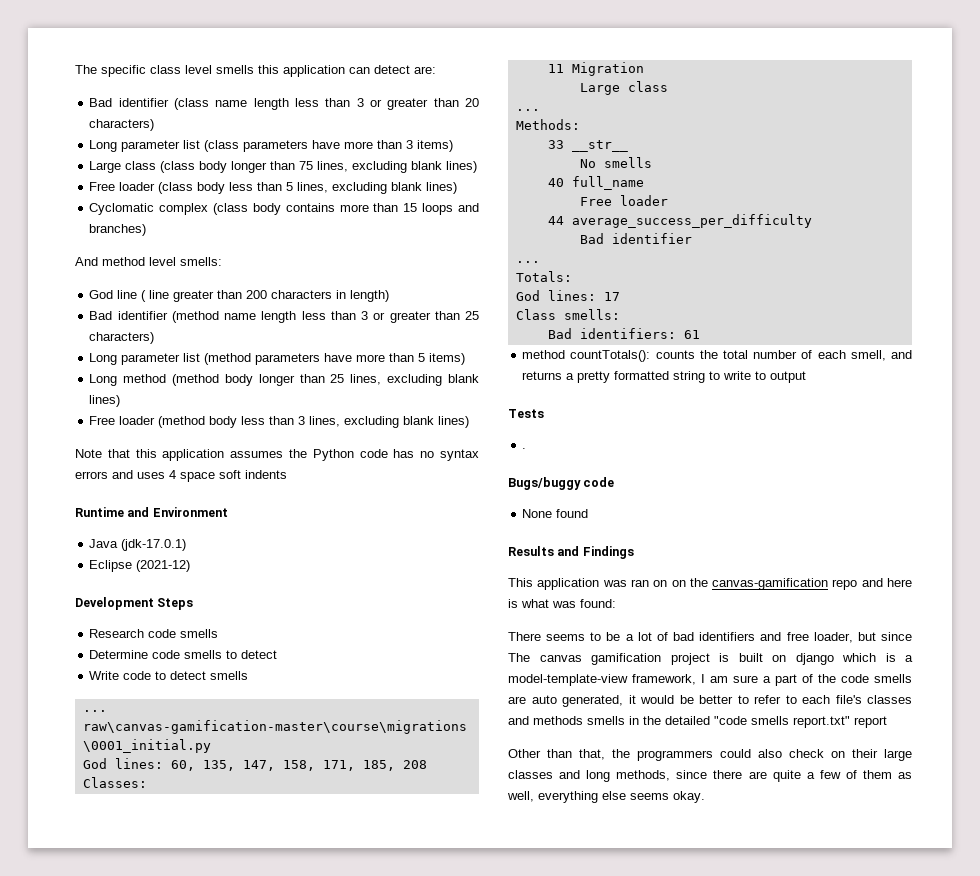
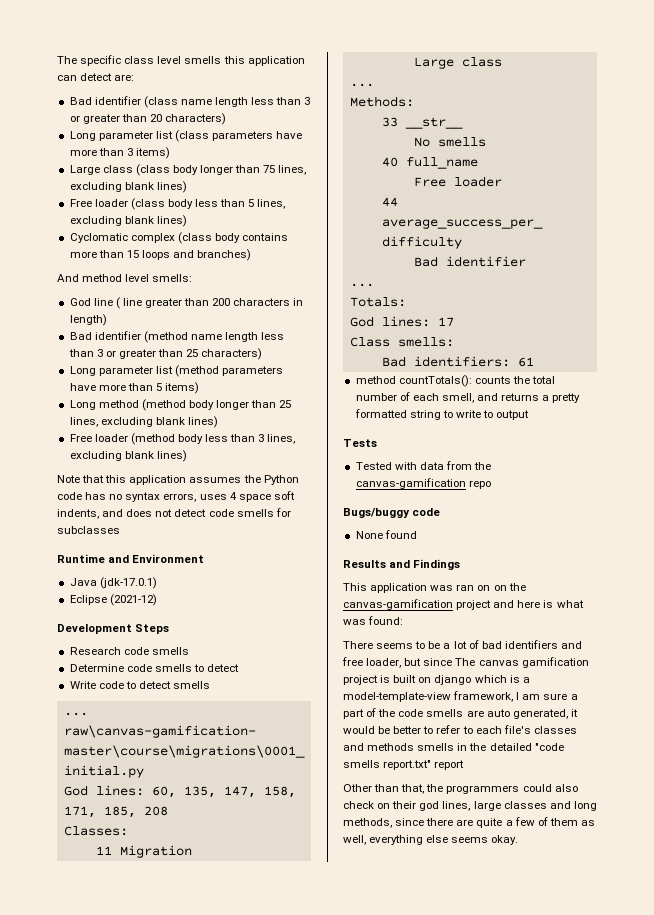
- Note that this application assumes the Python code has no syntax errors and uses 4 space soft indents
+ Note that this application assumes the Python code has no syntax errors, uses 4 space soft indents, and does not detect code smells for subclasses
- .
+ Tested with data from the canvas-gamification repo
- This application was ran on on the canvas-gamification repo and here is what was found:
+ This application was ran on on the canvas-gamification project and here is what was found:
- Other than that, the programmers could also check on their large classes and long methods, since there are quite a few of them as well, everything else seems okay.
+ Other than that, the programmers could also check on their god lines, large classes and long methods, since there are quite a few of them as well, everything else seems okay.

